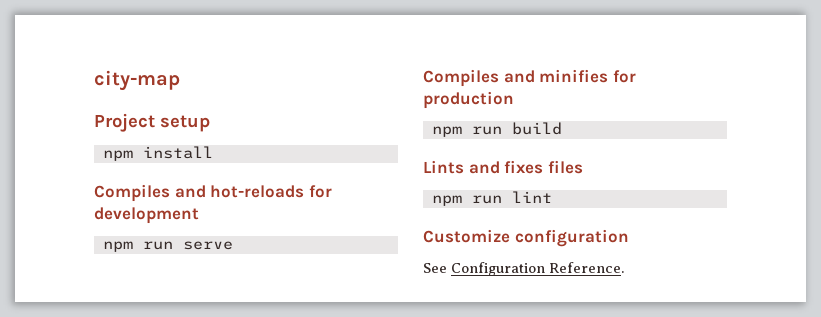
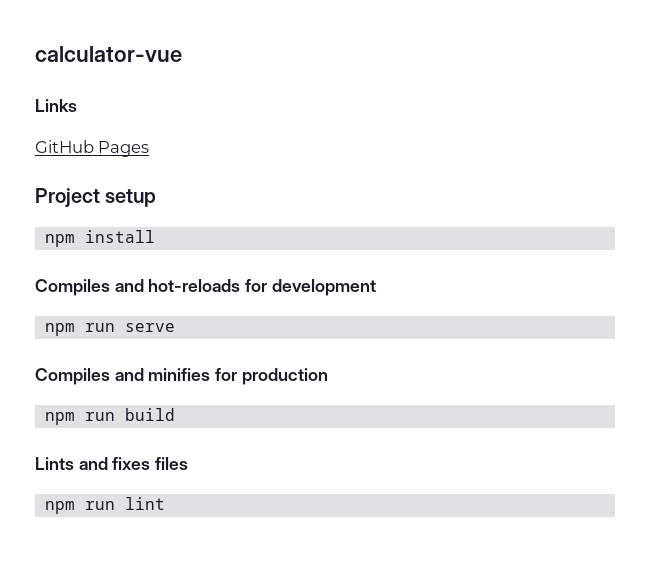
- city-map
+ calculator-vue
+ Links
+ GitHub Pages
- Customize configuration
- See Configuration Reference.

